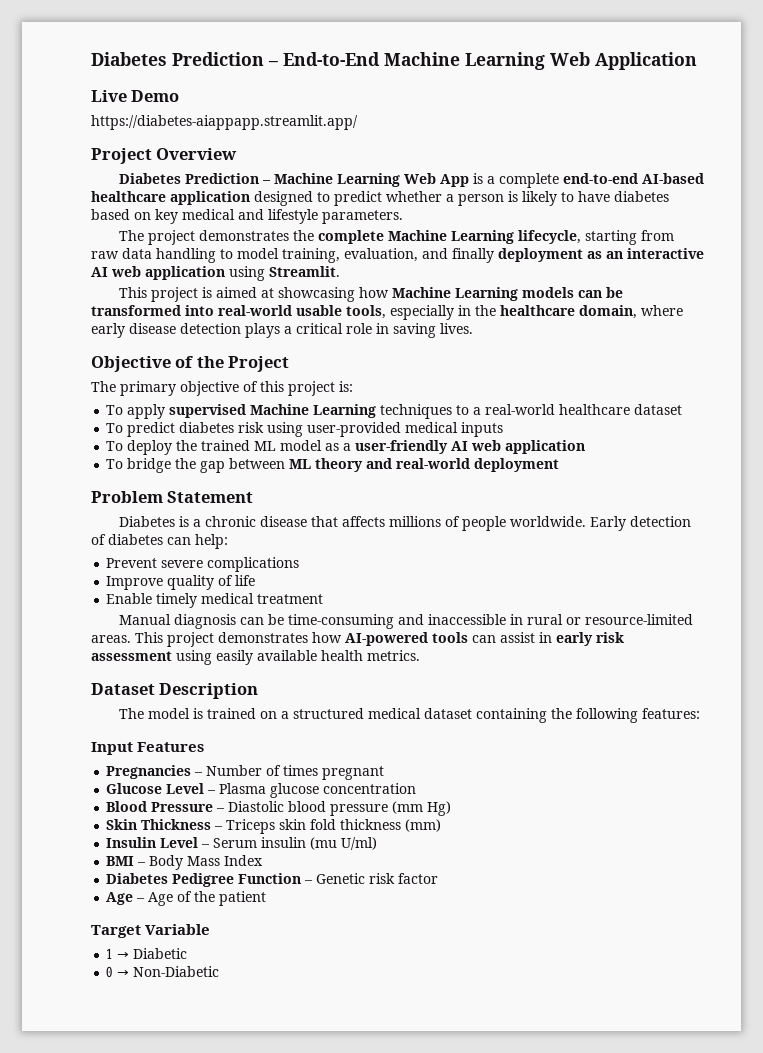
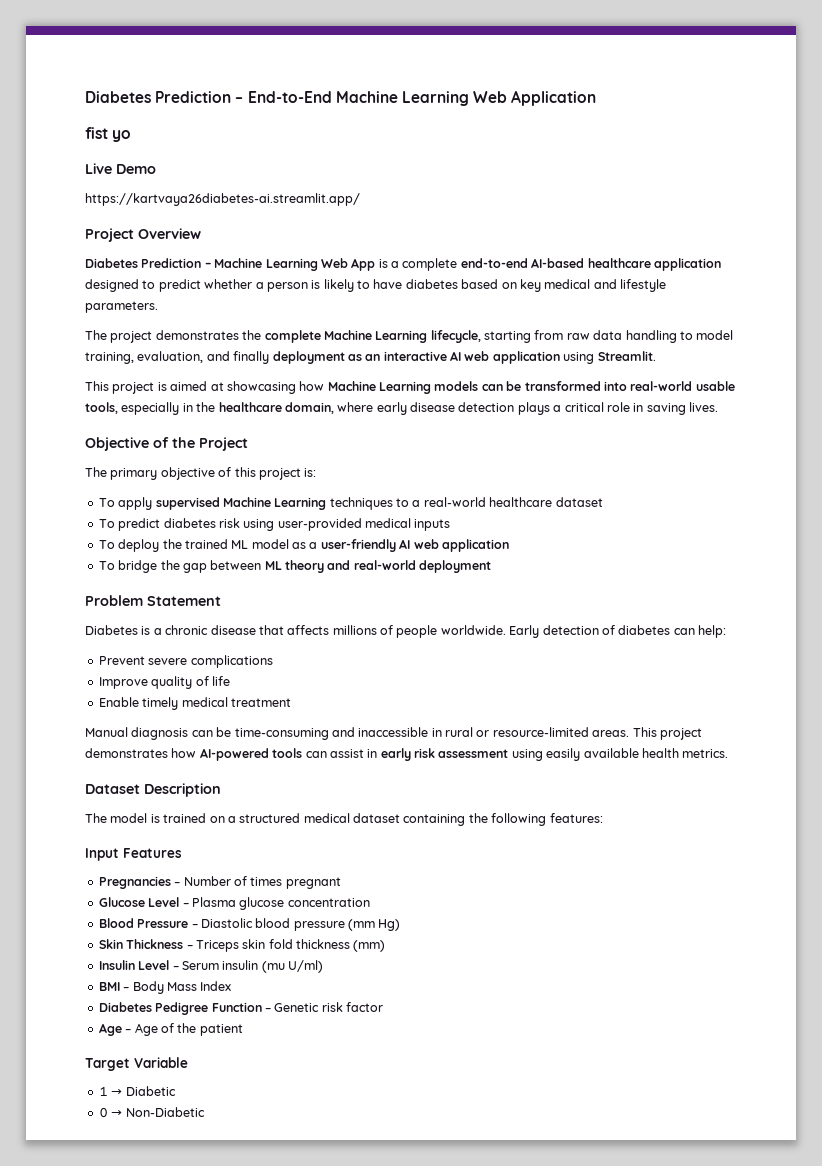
+ fist yo
- https://diabetes-aiappapp.streamlit.app/
+ https://kartvaya26diabetes-ai.streamlit.app/

